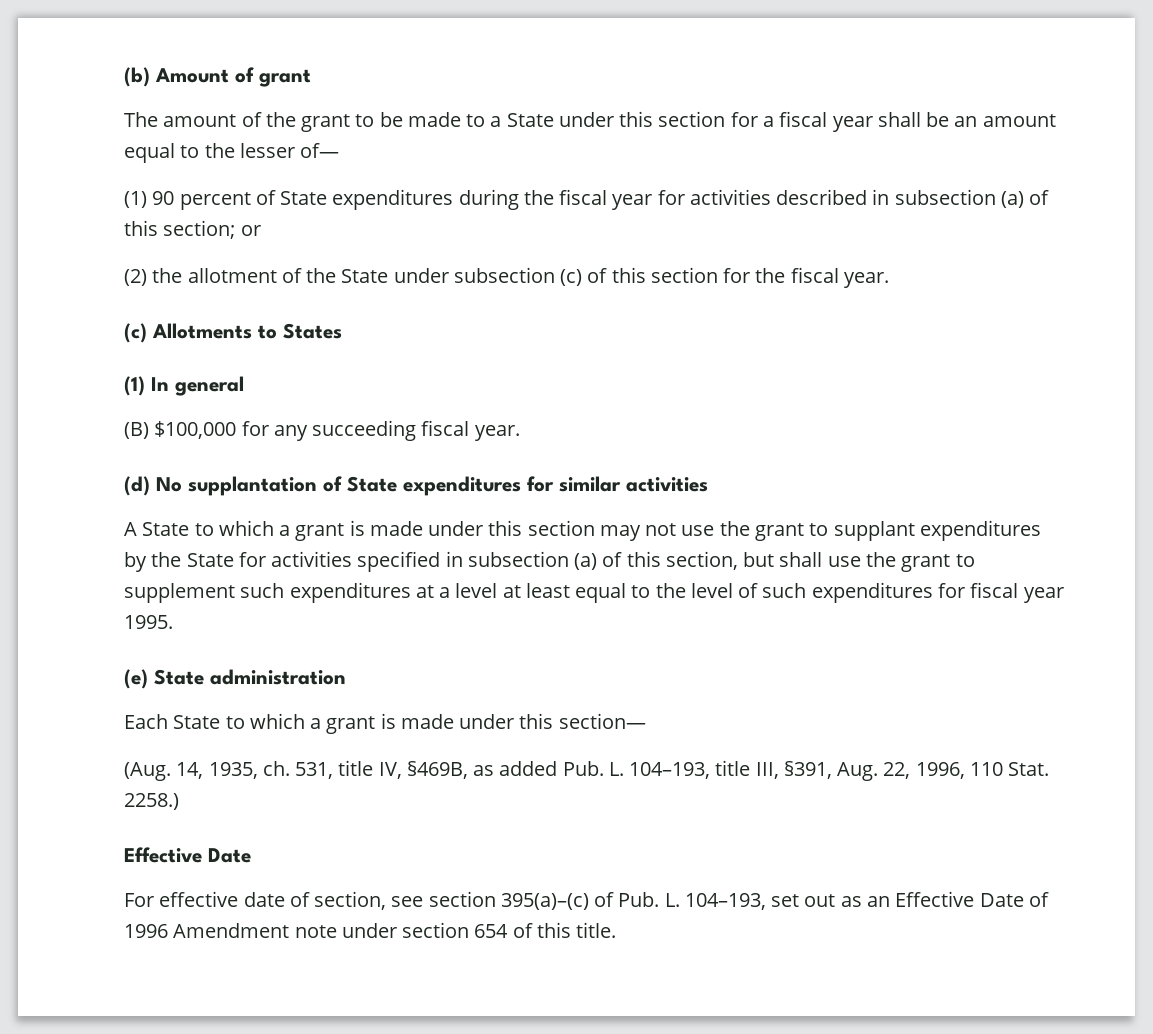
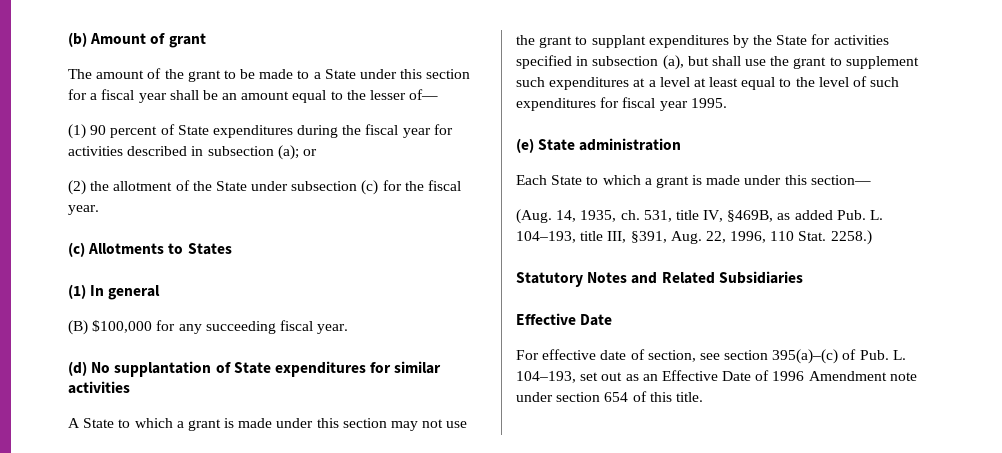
- (1) 90 percent of State expenditures during the fiscal year for activities described in subsection (a) of this section; or
+ (1) 90 percent of State expenditures during the fiscal year for activities described in subsection (a); or
- (2) the allotment of the State under subsection (c) of this section for the fiscal year.
+ (2) the allotment of the State under subsection (c) for the fiscal year.
- A State to which a grant is made under this section may not use the grant to supplant expenditures by the State for activities specified in subsection (a) of this section, but shall use the grant to supplement such expenditures at a level at least equal to the level of such expenditures for fiscal year 1995.
+ A State to which a grant is made under this section may not use the grant to supplant expenditures by the State for activities specified in subsection (a), but shall use the grant to supplement such expenditures at a level at least equal to the level of such expenditures for fiscal year 1995.
+ Statutory Notes and Related Subsidiaries

